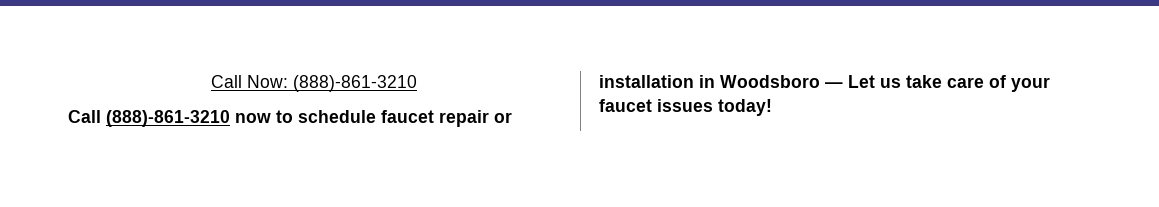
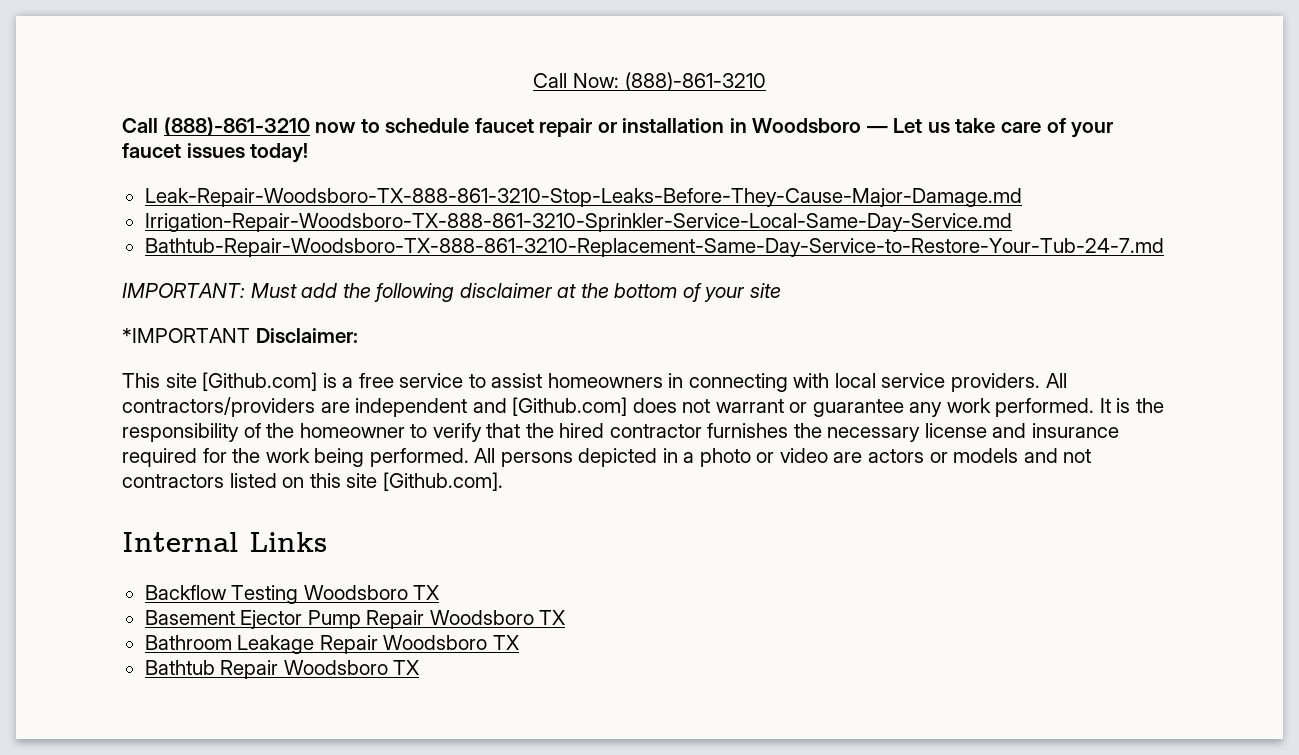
+ Leak-Repair-Woodsboro-TX-888-861-3210-Stop-Leaks-Before-They-Cause-Major-Damage.md
+ Irrigation-Repair-Woodsboro-TX-888-861-3210-Sprinkler-Service-Local-Same-Day-Service.md
+ Bathtub-Repair-Woodsboro-TX-888-861-3210-Replacement-Same-Day-Service-to-Restore-Your-Tub-24-7.md
+ IMPORTANT: Must add the following disclaimer at the bottom of your site
+ *IMPORTANT Disclaimer:
+ This site [Github.com] is a free service to assist homeowners in connecting with local service providers. All contractors/providers are independent and [Github.com] does not warrant or guarantee any work performed. It is the responsibility of the homeowner to verify that the hired contractor furnishes the necessary license and insurance required for the work being performed. All persons depicted in a photo or video are actors or models and not contractors listed on this site [Github.com].
+ Internal Links
+ Backflow Testing Woodsboro TX
+ Basement Ejector Pump Repair Woodsboro TX
+ Bathroom Leakage Repair Woodsboro TX
+ Bathtub Repair Woodsboro TX

